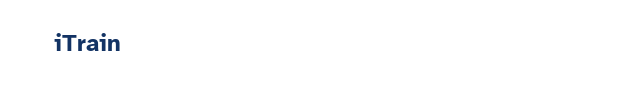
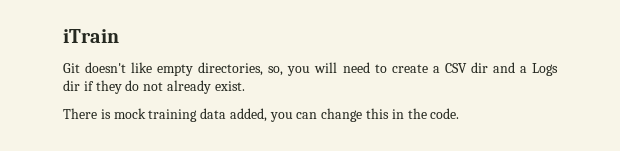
+ Git doesn't like empty directories, so, you will need to create a CSV dir and a Logs dir if they do not already exist.
+ There is mock training data added, you can change this in the code.

